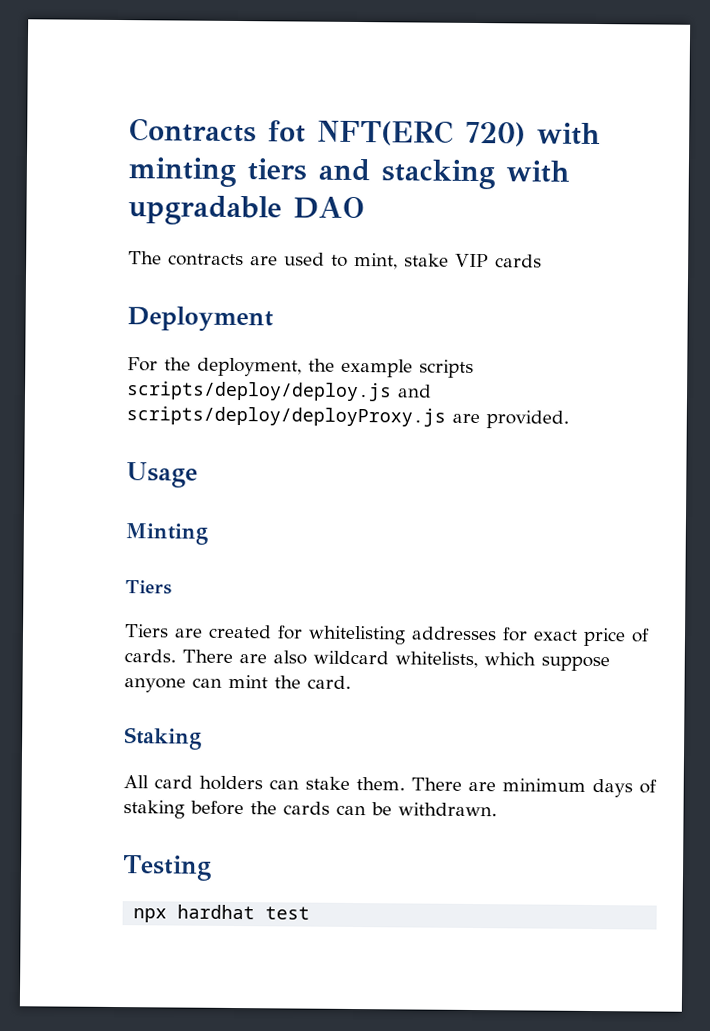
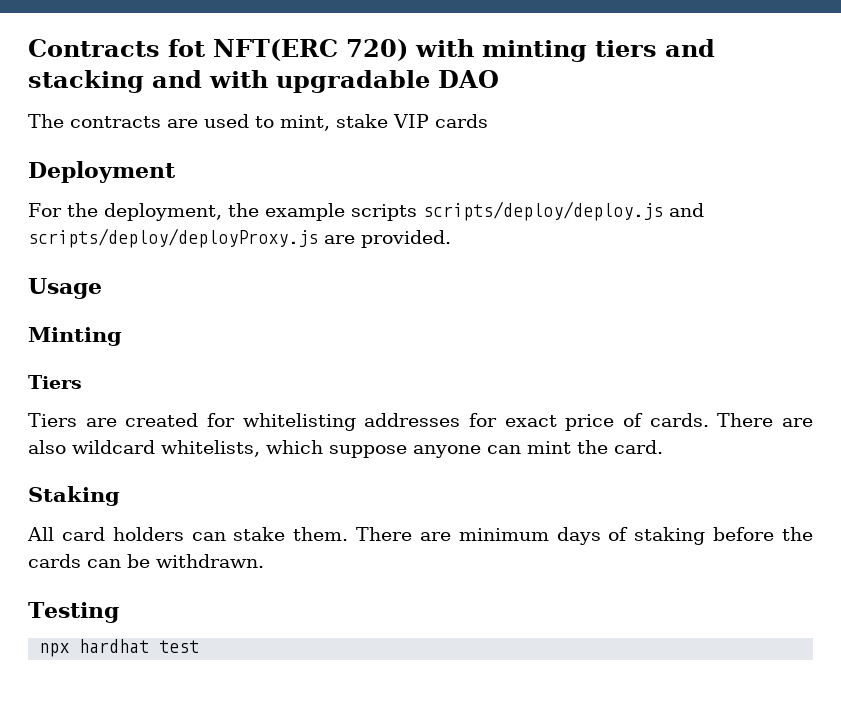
- Contracts fot NFT(ERC 720) with minting tiers and stacking with upgradable DAO
+ Contracts fot NFT(ERC 720) with minting tiers and stacking and with upgradable DAO

